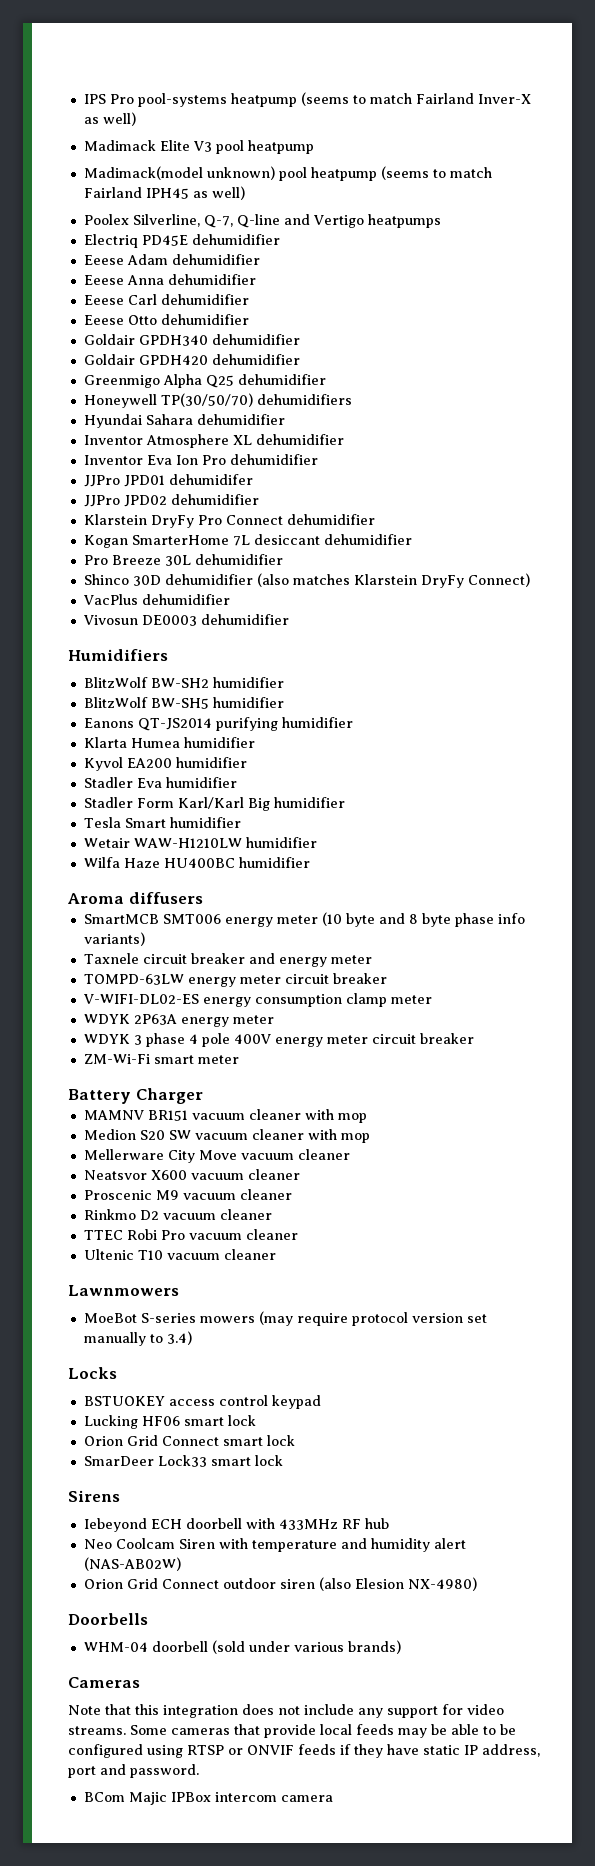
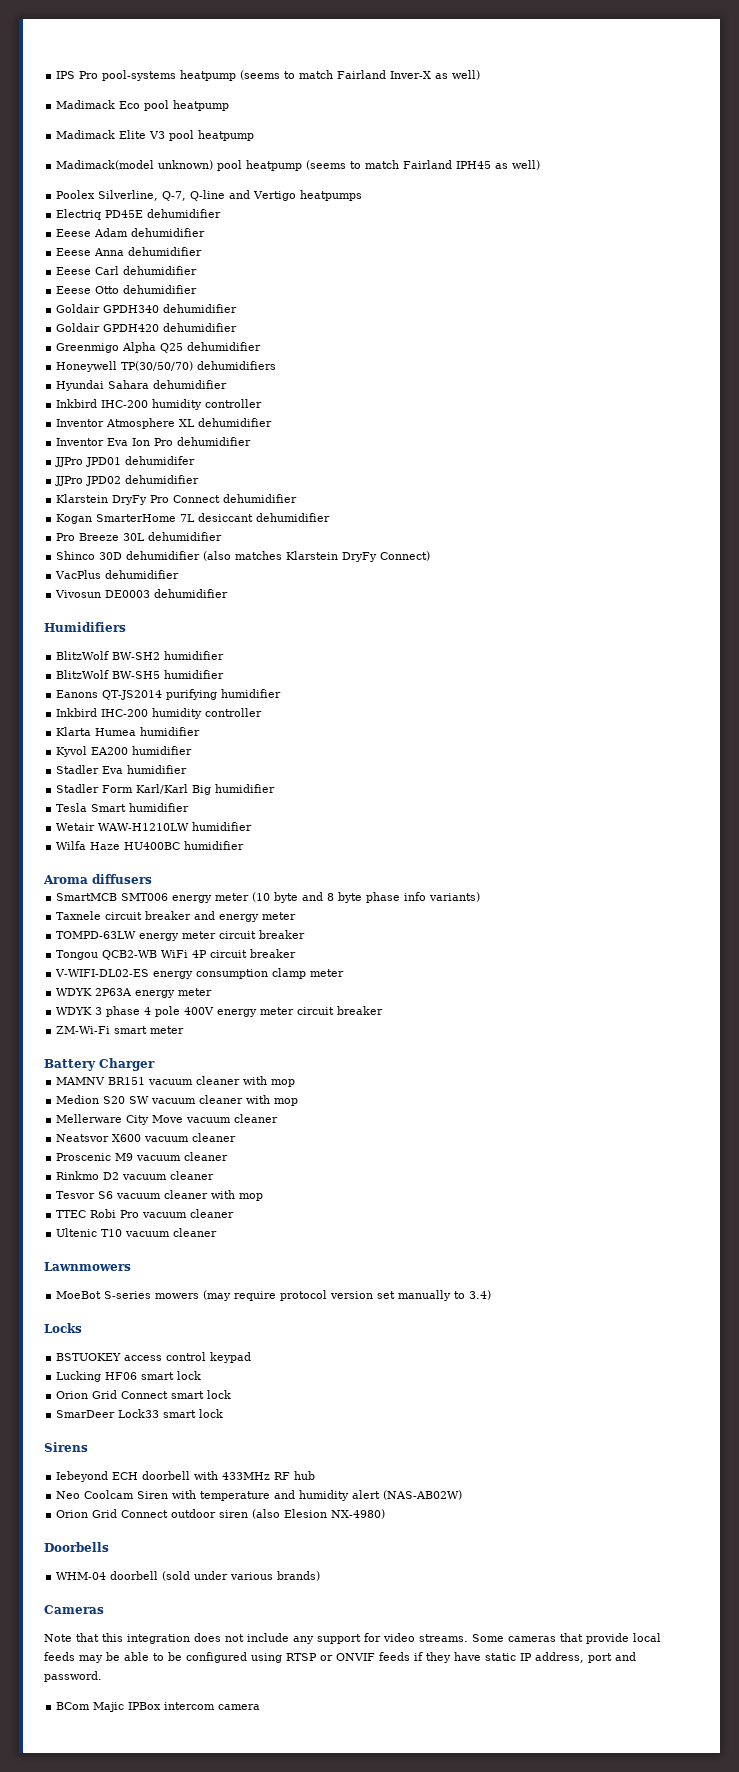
+ Madimack Eco pool heatpump
  Hyundai Sahara dehumidifier
+ Inkbird IHC-200 humidity controller
  Eanons QT-JS2014 purifying humidifier
+ Inkbird IHC-200 humidity controller
+ Tongou QCB2-WB WiFi 4P circuit breaker
+ Tesvor S6 vacuum cleaner with mop

